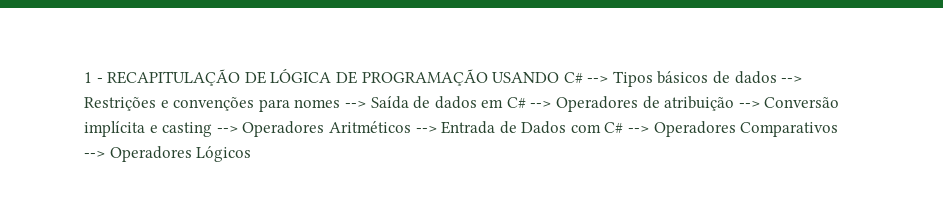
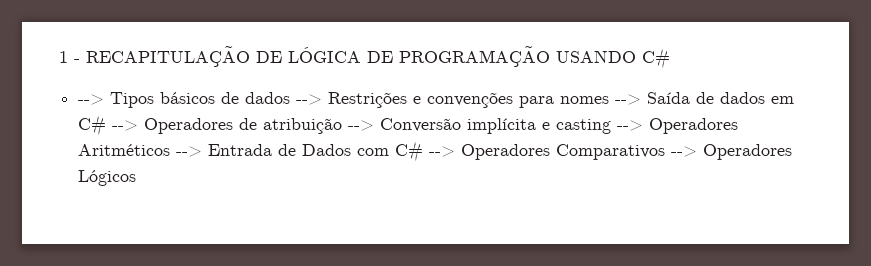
- 1 - RECAPITULAÇÃO DE LÓGICA DE PROGRAMAÇÃO USANDO C# --> Tipos básicos de dados --> Restrições e convenções para nomes --> Saída de dados em C# --> Operadores de atribuição --> Conversão implícita e casting --> Operadores Aritméticos --> Entrada de Dados com C# --> Operadores Comparativos --> Operadores Lógicos
+ 1 - RECAPITULAÇÃO DE LÓGICA DE PROGRAMAÇÃO USANDO C#
+ --> Tipos básicos de dados --> Restrições e convenções para nomes --> Saída de dados em C# --> Operadores de atribuição --> Conversão implícita e casting --> Operadores Aritméticos --> Entrada de Dados com C# --> Operadores Comparativos --> Operadores Lógicos

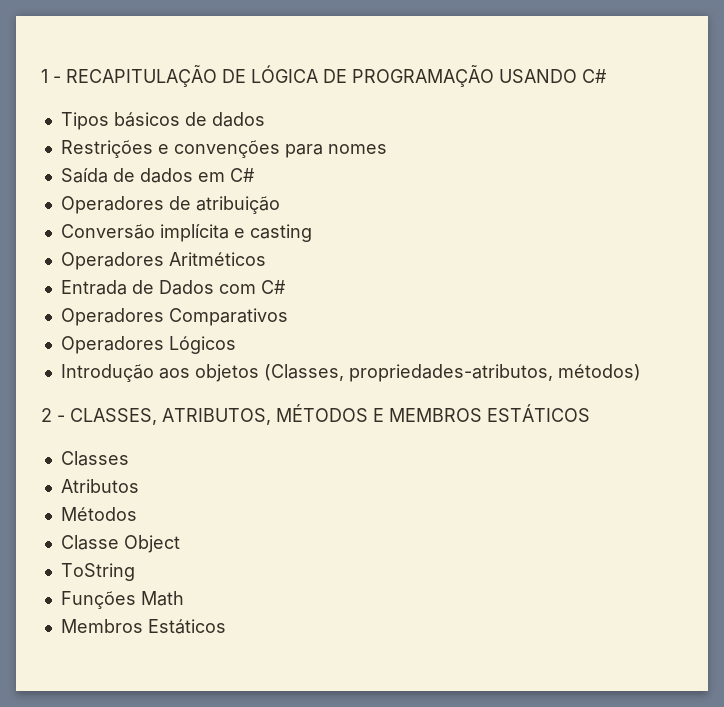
- --> Tipos básicos de dados --> Restrições e convenções para nomes --> Saída de dados em C# --> Operadores de atribuição --> Conversão implícita e casting --> Operadores Aritméticos --> Entrada de Dados com C# --> Operadores Comparativos --> Operadores Lógicos
+ Tipos básicos de dados
+ Restrições e convenções para nomes
+ Saída de dados em C#
+ Operadores de atribuição
+ Conversão implícita e casting
+ Operadores Aritméticos
+ Entrada de Dados com C#
+ Operadores Comparativos
+ Operadores Lógicos
+ Introdução aos objetos (Classes, propriedades-atributos, métodos)
+ 2 - CLASSES, ATRIBUTOS, MÉTODOS E MEMBROS ESTÁTICOS
+ Classes
+ Atributos
+ Métodos
+ Classe Object
+ ToString
+ Funções Math
+ Membros Estáticos

